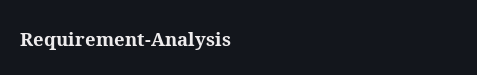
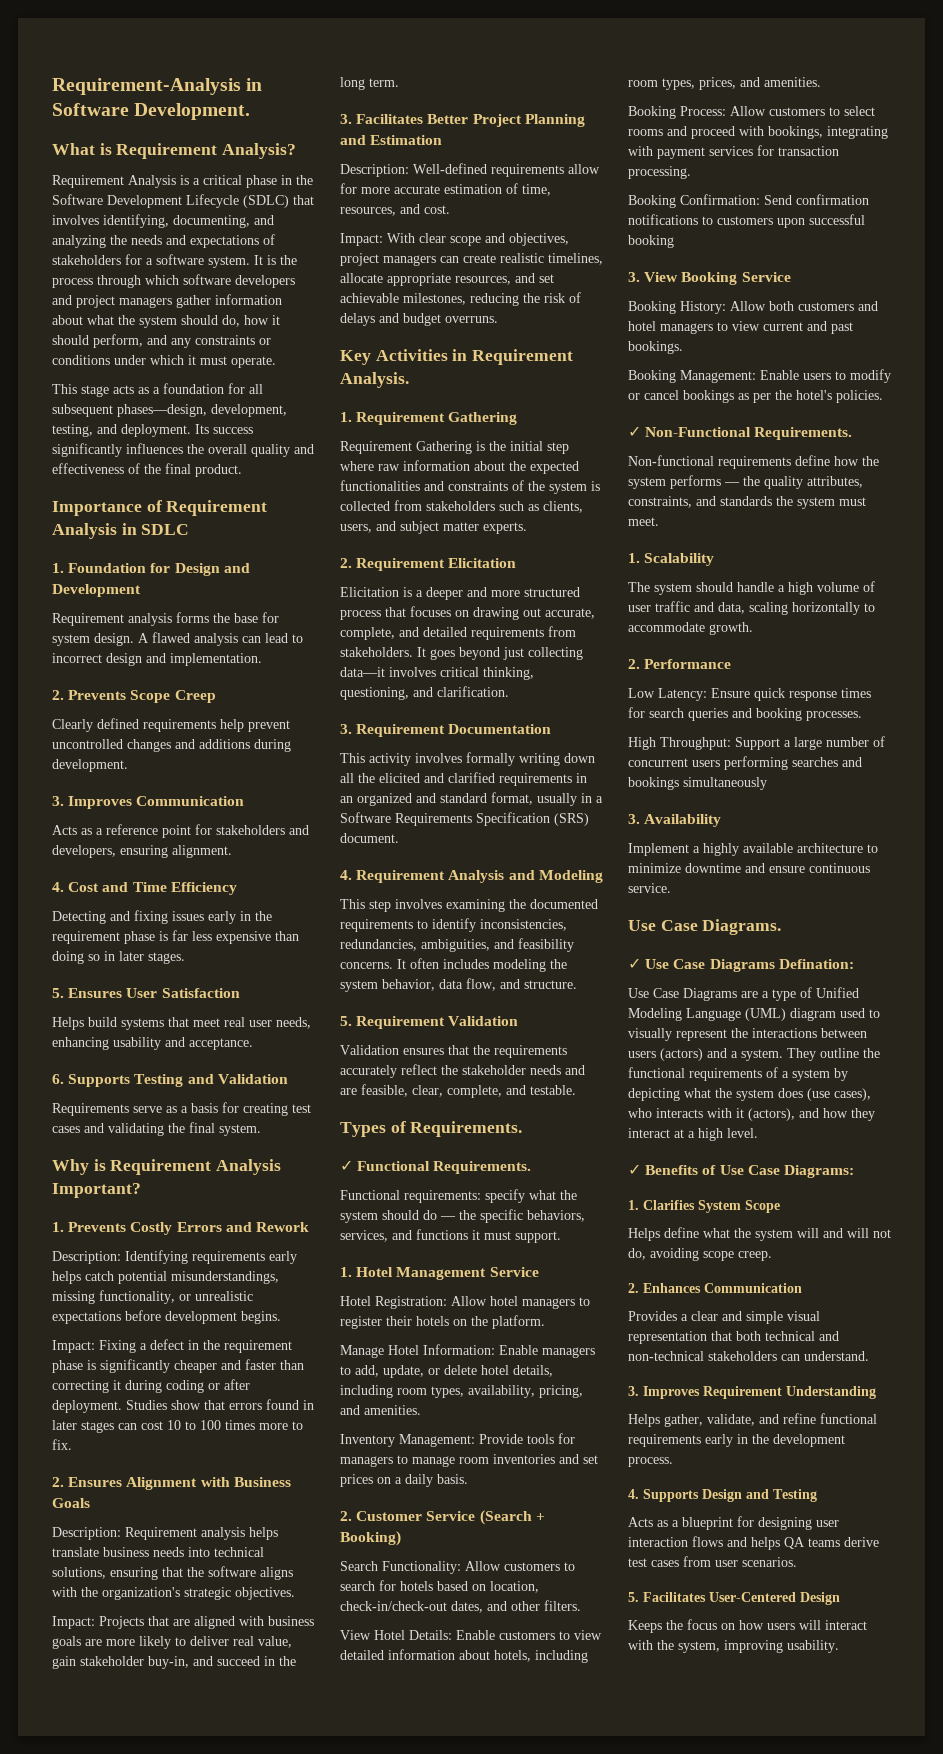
- Requirement-Analysis
+ Requirement-Analysis in Software Development.
+ What is Requirement Analysis?
+ Requirement Analysis is a critical phase in the Software Development Lifecycle (SDLC) that involves identifying, documenting, and analyzing the needs and expectations of stakeholders for a software system. It is the process through which software developers and project managers gather information about what the system should do, how it should perform, and any constraints or conditions under which it must operate.
+ This stage acts as a foundation for all subsequent phases—design, development, testing, and deployment. Its success significantly influences the overall quality and effectiveness of the final product.
+ Importance of Requirement Analysis in SDLC
+ 1. Foundation for Design and Development
+ Requirement analysis forms the base for system design. A flawed analysis can lead to incorrect design and implementation.
+ 2. Prevents Scope Creep
+ Clearly defined requirements help prevent uncontrolled changes and additions during development.
+ 3. Improves Communication
+ Acts as a reference point for stakeholders and developers, ensuring alignment.
+ 4. Cost and Time Efficiency
+ Detecting and fixing issues early in the requirement phase is far less expensive than doing so in later stages.
+ 5. Ensures User Satisfaction
+ Helps build systems that meet real user needs, enhancing usability and acceptance.
+ 6. Supports Testing and Validation
+ Requirements serve as a basis for creating test cases and validating the final system.
+ Why is Requirement Analysis Important?
+ 1. Prevents Costly Errors and Rework
+ Description: Identifying requirements early helps catch potential misunderstandings, missing functionality, or unrealistic expectations before development begins.
+ Impact: Fixing a defect in the requirement phase is significantly cheaper and faster than correcting it during coding or after deployment. Studies show that errors found in later stages can cost 10 to 100 times more to fix.
+ 2. Ensures Alignment with Business Goals
+ Description: Requirement analysis helps translate business needs into technical solutions, ensuring that the software aligns with the organization's strategic objectives.
+ Impact: Projects that are aligned with business goals are more likely to deliver real value, gain stakeholder buy-in, and succeed in the long term.
+ 3. Facilitates Better Project Planning and Estimation
+ Description: Well-defined requirements allow for more accurate estimation of time, resources, and cost.
+ Impact: With clear scope and objectives, project managers can create realistic timelines, allocate appropriate resources, and set achievable milestones, reducing the risk of delays and budget overruns.
+ Key Activities in Requirement Analysis.
+ 1. Requirement Gathering
+ Requirement Gathering is the initial step where raw information about the expected functionalities and constraints of the system is collected from stakeholders such as clients, users, and subject matter experts.
+ 2. Requirement Elicitation
+ Elicitation is a deeper and more structured process that focuses on drawing out accurate, complete, and detailed requirements from stakeholders. It goes beyond just collecting data—it involves critical thinking, questioning, and clarification.
+ 3. Requirement Documentation
+ This activity involves formally writing down all the elicited and clarified requirements in an organized and standard format, usually in a Software Requirements Specification (SRS) document.
+ 4. Requirement Analysis and Modeling
+ This step involves examining the documented requirements to identify inconsistencies, redundancies, ambiguities, and feasibility concerns. It often includes modeling the system behavior, data flow, and structure.
+ 5. Requirement Validation
+ Validation ensures that the requirements accurately reflect the stakeholder needs and are feasible, clear, complete, and testable.
+ Types of Requirements.
+ ✓ Functional Requirements.
+ Functional requirements: specify what the system should do — the specific behaviors, services, and functions it must support.
+ 1. Hotel Management Service
+ Hotel Registration: Allow hotel managers to register their hotels on the platform.
+ Manage Hotel Information: Enable managers to add, update, or delete hotel details, including room types, availability, pricing, and amenities.
+ Inventory Management: Provide tools for managers to manage room inventories and set prices on a daily basis.
+ 2. Customer Service (Search + Booking)
+ Search Functionality: Allow customers to search for hotels based on location, check-in/check-out dates, and other filters.
+ View Hotel Details: Enable customers to view detailed information about hotels, including room types, prices, and amenities.
+ Booking Process: Allow customers to select rooms and proceed with bookings, integrating with payment services for transaction processing.
+ Booking Confirmation: Send confirmation notifications to customers upon successful booking
+ 3. View Booking Service
+ Booking History: Allow both customers and hotel managers to view current and past bookings.
+ Booking Management: Enable users to modify or cancel bookings as per the hotel's policies.
+ ✓ Non-Functional Requirements.
+ Non-functional requirements define how the system performs — the quality attributes, constraints, and standards the system must meet.
+ 1. Scalability
+ The system should handle a high volume of user traffic and data, scaling horizontally to accommodate growth.
+ 2. Performance
+ Low Latency: Ensure quick response times for search queries and booking processes.
+ High Throughput: Support a large number of concurrent users performing searches and bookings simultaneously
+ 3. Availability
+ Implement a highly available architecture to minimize downtime and ensure continuous service.
+ Use Case Diagrams.
+ ✓ Use Case Diagrams Defination:
+ Use Case Diagrams are a type of Unified Modeling Language (UML) diagram used to visually represent the interactions between users (actors) and a system. They outline the functional requirements of a system by depicting what the system does (use cases), who interacts with it (actors), and how they interact at a high level.
+ ✓ Benefits of Use Case Diagrams:
+ 1. Clarifies System Scope
+ Helps define what the system will and will not do, avoiding scope creep.
+ 2. Enhances Communication
+ Provides a clear and simple visual representation that both technical and non-technical stakeholders can understand.
+ 3. Improves Requirement Understanding
+ Helps gather, validate, and refine functional requirements early in the development process.
+ 4. Supports Design and Testing
+ Acts as a blueprint for designing user interaction flows and helps QA teams derive test cases from user scenarios.
+ 5. Facilitates User-Centered Design
+ Keeps the focus on how users will interact with the system, improving usability.

